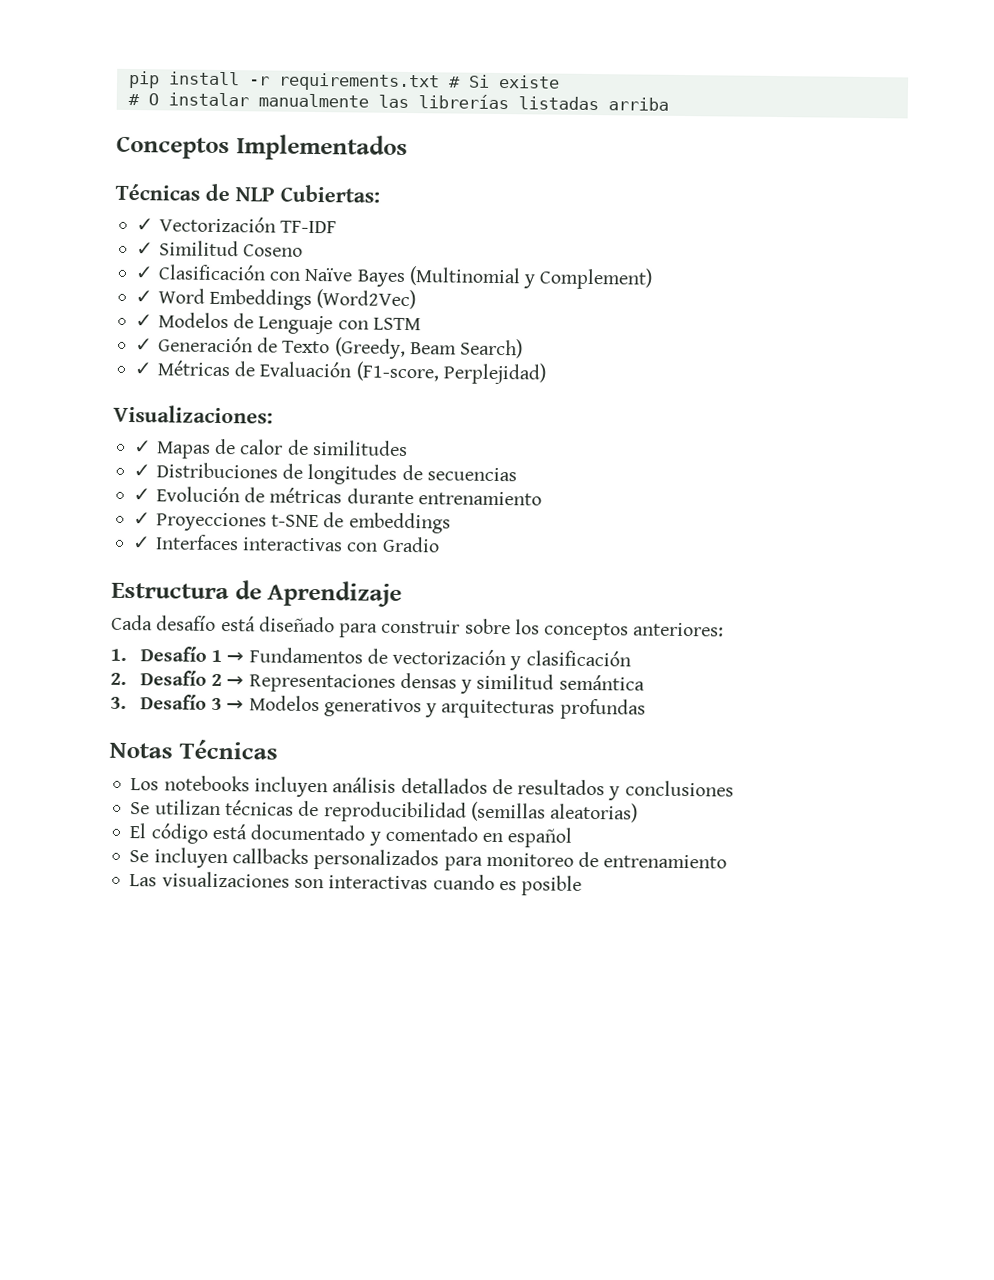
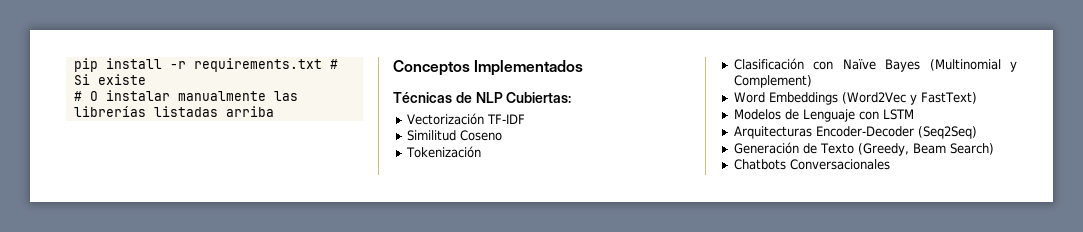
- ✓ Vectorización TF-IDF
+ Vectorización TF-IDF
- ✓ Similitud Coseno
+ Similitud Coseno
- ✓ Clasificación con Naïve Bayes (Multinomial y Complement)
+ Tokenización
+ Clasificación con Naïve Bayes (Multinomial y Complement)
- ✓ Word Embeddings (Word2Vec)
- ✓ Modelos de Lenguaje con LSTM
+ Word Embeddings (Word2Vec y FastText)
+ Modelos de Lenguaje con LSTM
- ✓ Generación de Texto (Greedy, Beam Search)
+ Arquitecturas Encoder-Decoder (Seq2Seq)
+ Generación de Texto (Greedy, Beam Search)
- ✓ Métricas de Evaluación (F1-score, Perplejidad)
- Visualizaciones:
- ✓ Mapas de calor de similitudes
- ✓ Distribuciones de longitudes de secuencias
- ✓ Evolución de métricas durante entrenamiento
- ✓ Proyecciones t-SNE de embeddings
- ✓ Interfaces interactivas con Gradio
- Estructura de Aprendizaje
- Cada desafío está diseñado para construir sobre los conceptos anteriores:
- 1. Desafío 1 → Fundamentos de vectorización y clasificación
- 2. Desafío 2 → Representaciones densas y similitud semántica
- 3. Desafío 3 → Modelos generativos y arquitecturas profundas
- Notas Técnicas
- Los notebooks incluyen análisis detallados de resultados y conclusiones
- Se utilizan técnicas de reproducibilidad (semillas aleatorias)
- El código está documentado y comentado en español
- Se incluyen callbacks personalizados para monitoreo de entrenamiento
- Las visualizaciones son interactivas cuando es posible
+ Chatbots Conversacionales

